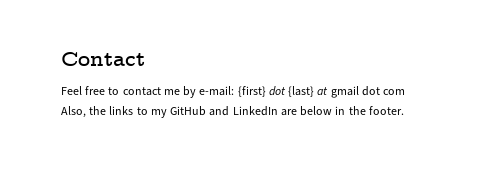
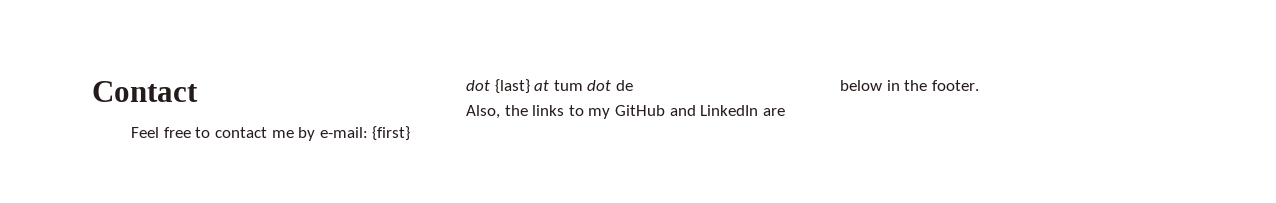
- Feel free to contact me by e-mail: {first} dot {last} at gmail dot com
+ Feel free to contact me by e-mail: {first} dot {last} at tum dot de

